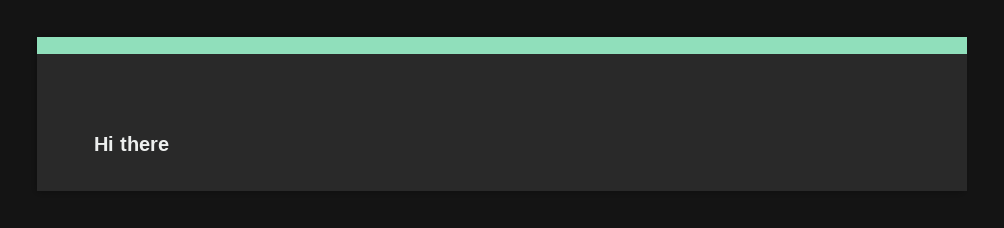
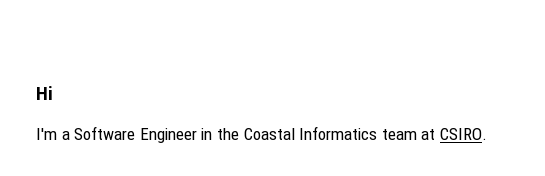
- Hi there
+ Hi
+ I'm a Software Engineer in the Coastal Informatics team at CSIRO.

